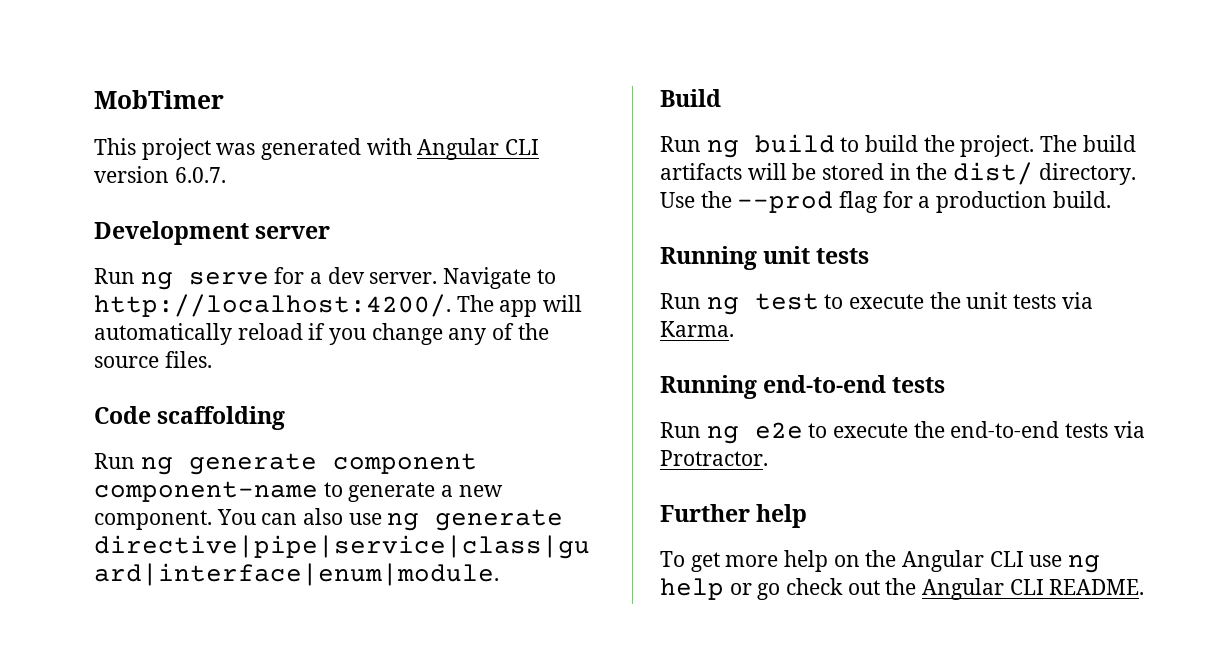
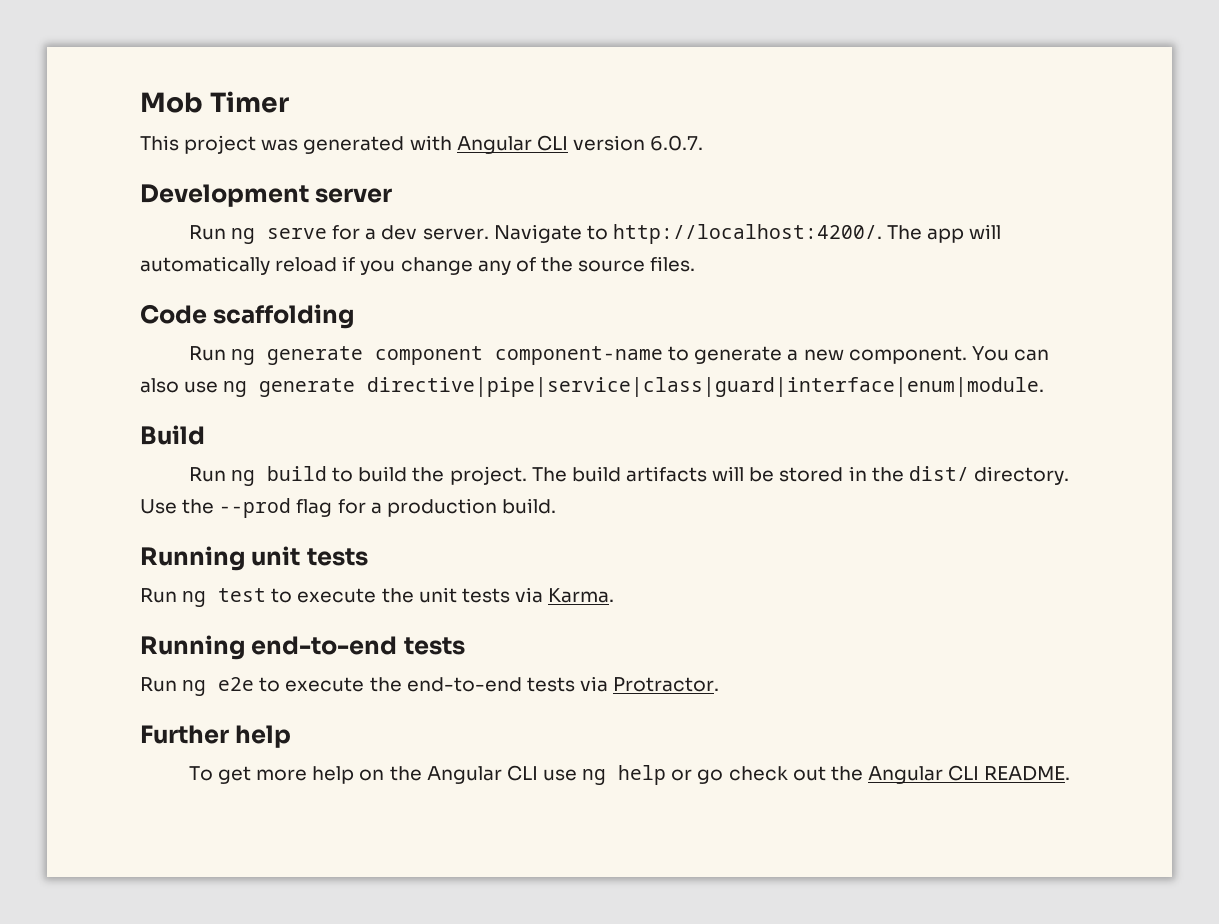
- MobTimer
+ Mob Timer

